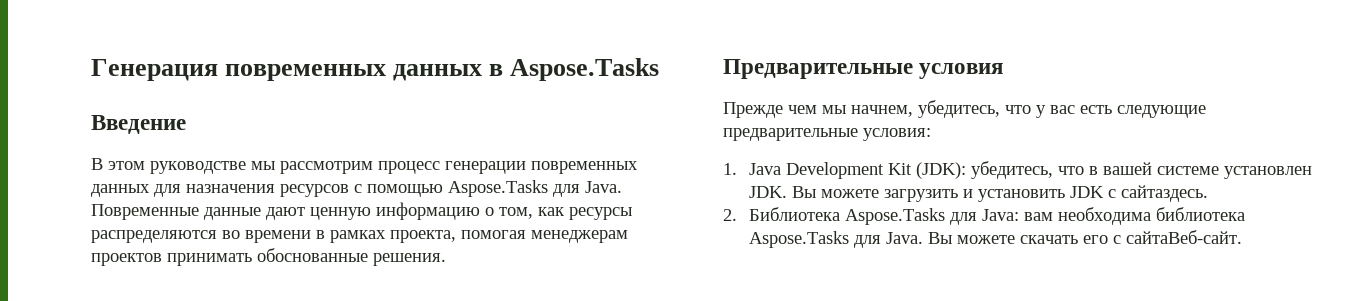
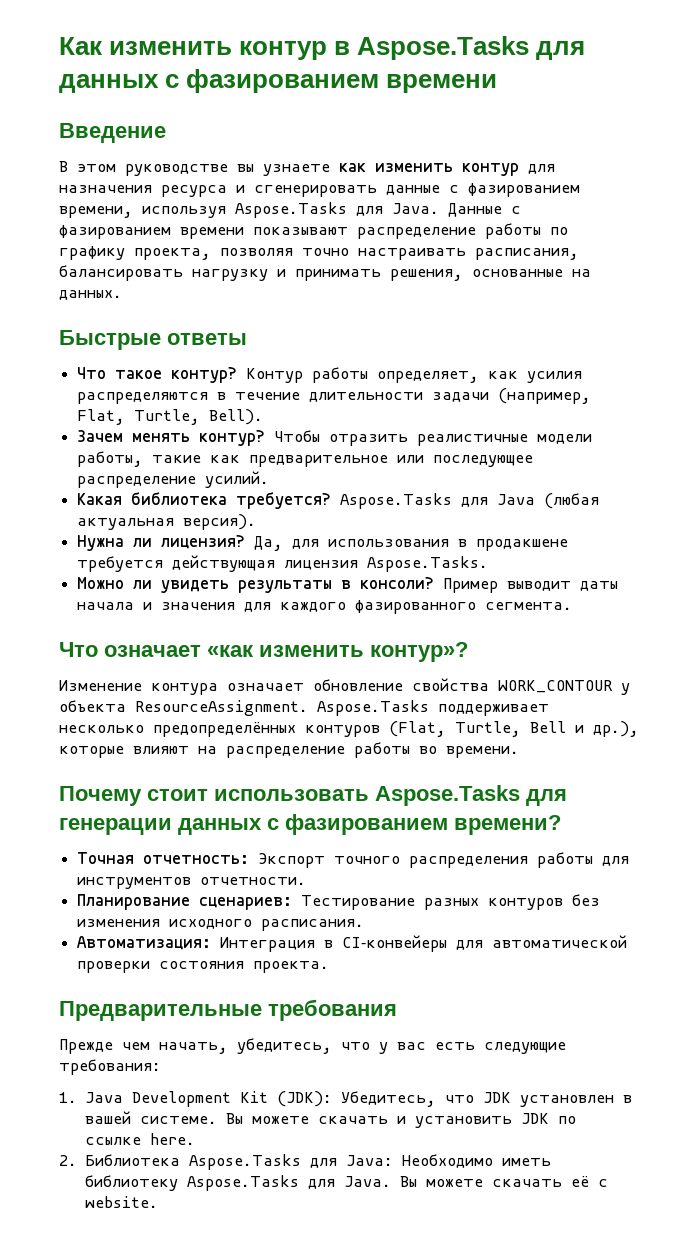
- Генерация повременных данных в Aspose.Tasks
+ Как изменить контур в Aspose.Tasks для данных с фазированием времени
- В этом руководстве мы рассмотрим процесс генерации повременных данных для назначения ресурсов с помощью Aspose.Tasks для Java. Повременные данные дают ценную информацию о том, как ресурсы распределяются во времени в рамках проекта, помогая менеджерам проектов принимать обоснованные решения.
+ В этом руководстве вы узнаете как изменить контур для назначения ресурса и сгенерировать данные с фазированием времени, используя Aspose.Tasks для Java. Данные с фазированием времени показывают распределение работы по графику проекта, позволяя точно настраивать расписания, балансировать нагрузку и принимать решения, основанные на данных.
+ Быстрые ответы
+ Что такое контур? Контур работы определяет, как усилия распределяются в течение длительности задачи (например, Flat, Turtle, Bell).
+ Зачем менять контур? Чтобы отразить реалистичные модели работы, такие как предварительное или последующее распределение усилий.
+ Какая библиотека требуется? Aspose.Tasks для Java (любая актуальная версия).
+ Нужна ли лицензия? Да, для использования в продакшене требуется действующая лицензия Aspose.Tasks.
+ Можно ли увидеть результаты в консоли? Пример выводит даты начала и значения для каждого фазированного сегмента.
+ Что означает «как изменить контур»?
+ Изменение контура означает обновление свойства WORK_CONTOUR у объекта ResourceAssignment. Aspose.Tasks поддерживает несколько предопределённых контуров (Flat, Turtle, Bell и др.), которые влияют на распределение работы во времени.
+ Почему стоит использовать Aspose.Tasks для генерации данных с фазированием времени?
+ Точная отчетность: Экспорт точного распределения работы для инструментов отчетности.
+ Планирование сценариев: Тестирование разных контуров без изменения исходного расписания.
+ Автоматизация: Интеграция в CI‑конвейеры для автоматической проверки состояния проекта.
- Предварительные условия
+ Предварительные требования
- Прежде чем мы начнем, убедитесь, что у вас есть следующие предварительные условия:
+ Прежде чем начать, убедитесь, что у вас есть следующие требования:
- 1. Java Development Kit (JDK): убедитесь, что в вашей системе установлен JDK. Вы можете загрузить и установить JDK с сайтаздесь.
+ 1. Java Development Kit (JDK): Убедитесь, что JDK установлен в вашей системе. Вы можете скачать и установить JDK по ссылке here.
- 2. Библиотека Aspose.Tasks для Java: вам необходима библиотека Aspose.Tasks для Java.
+ 2. Библиотека Aspose.Tasks для Java: Необходимо иметь библиотеку Aspose.Tasks для Java.
- Вы можете скачать его с сайтаВеб-сайт.
+ Вы можете скачать её с website.

